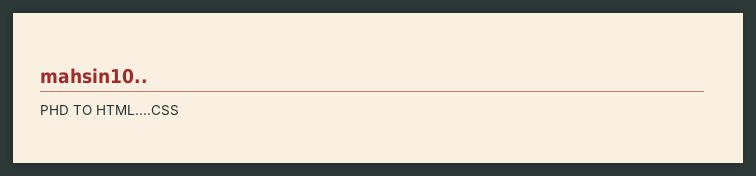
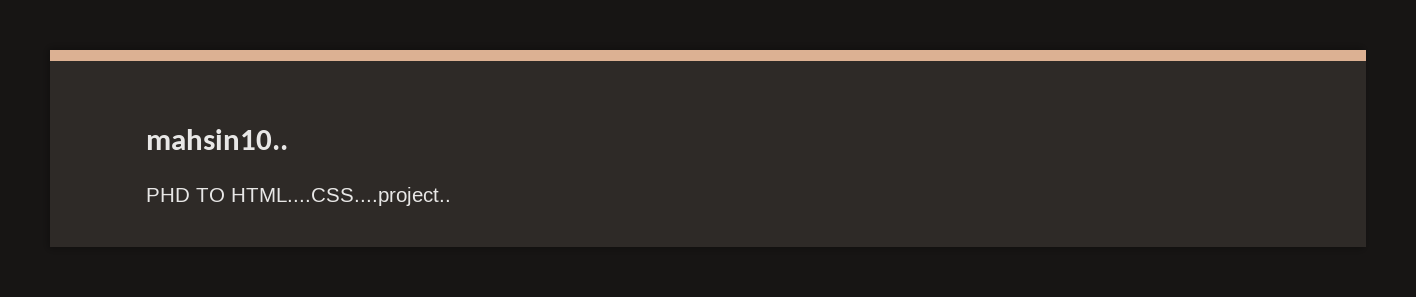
- PHD TO HTML....CSS
+ PHD TO HTML....CSS....project..

